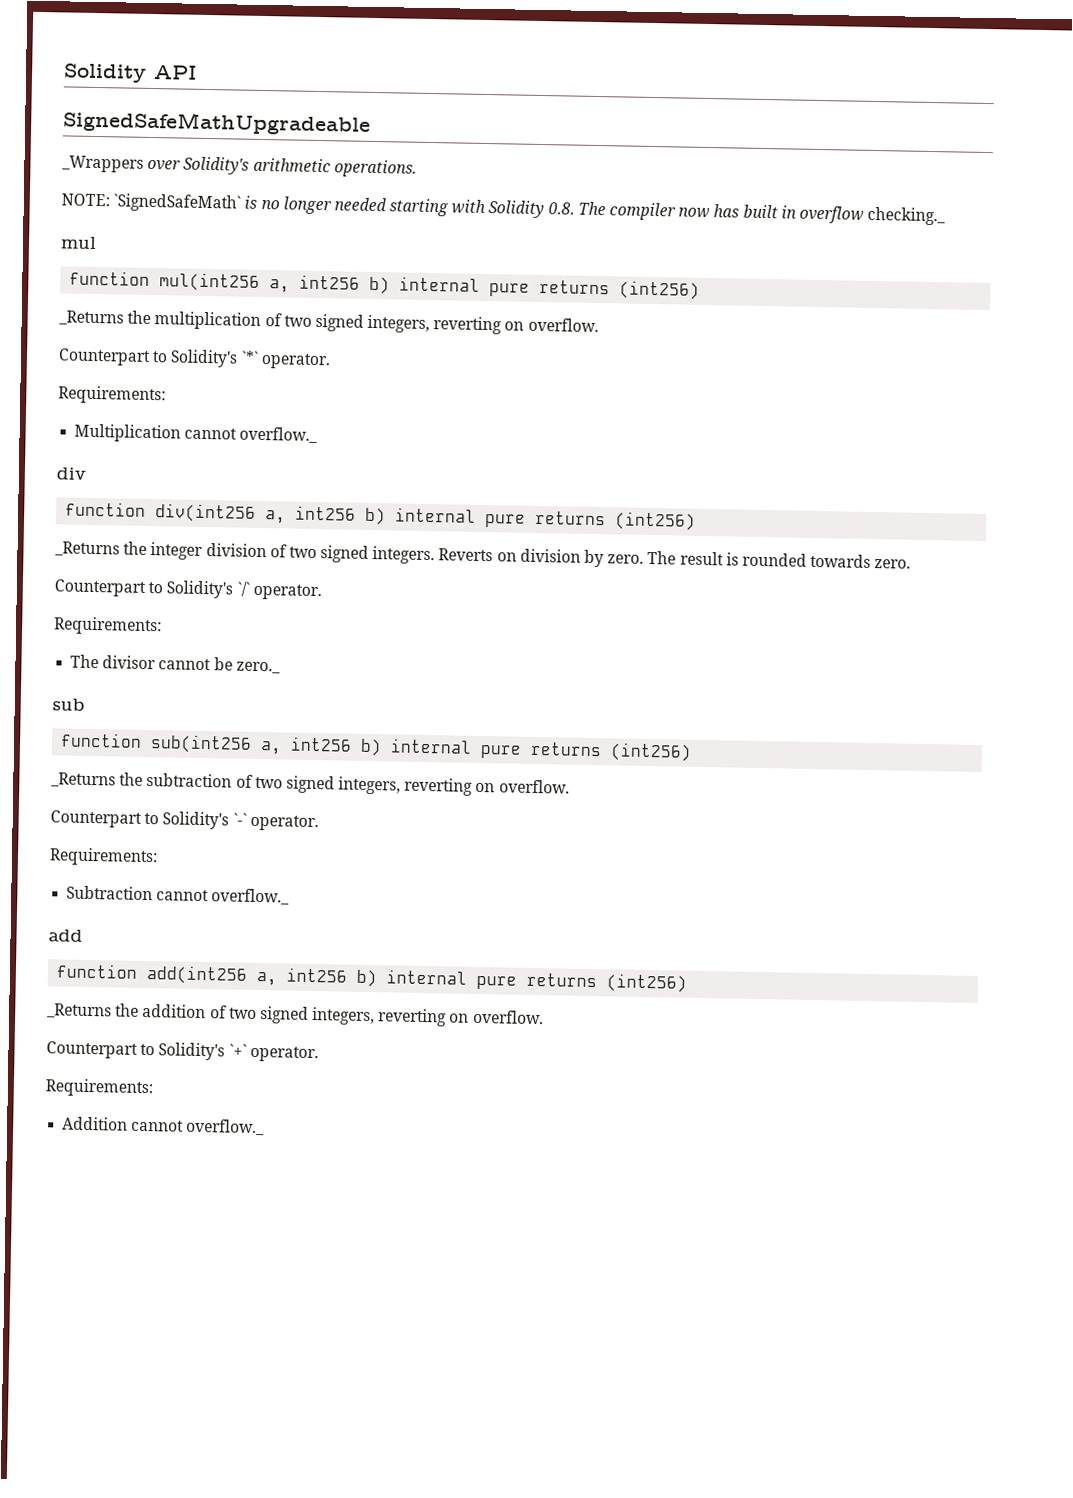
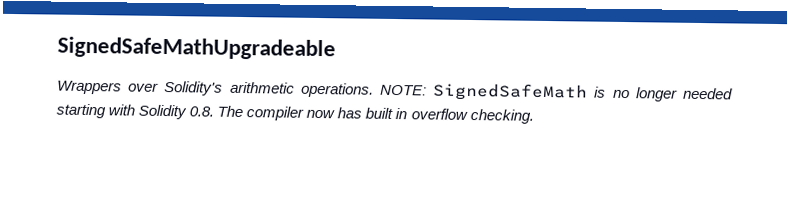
- Solidity API
- _Wrappers over Solidity's arithmetic operations.
- NOTE: `SignedSafeMath` is no longer needed starting with Solidity 0.8. The compiler now has built in overflow checking._
- mul
- function mul(int256 a, int256 b) internal pure returns (int256)
- _Returns the multiplication of two signed integers, reverting on overflow.
- Counterpart to Solidity's `*` operator.
- Requirements:
- Multiplication cannot overflow._
- div
- function div(int256 a, int256 b) internal pure returns (int256)
- _Returns the integer division of two signed integers. Reverts on division by zero. The result is rounded towards zero.
- Counterpart to Solidity's `/` operator.
- Requirements:
- The divisor cannot be zero._
- sub
- function sub(int256 a, int256 b) internal pure returns (int256)
- _Returns the subtraction of two signed integers, reverting on overflow.
- Counterpart to Solidity's `-` operator.
- Requirements:
- Subtraction cannot overflow._
- add
- function add(int256 a, int256 b) internal pure returns (int256)
- _Returns the addition of two signed integers, reverting on overflow.
- Counterpart to Solidity's `+` operator.
- Requirements:
- Addition cannot overflow._
+ Wrappers over Solidity's arithmetic operations. NOTE: SignedSafeMath is no longer needed starting with Solidity 0.8. The compiler now has built in overflow checking.

